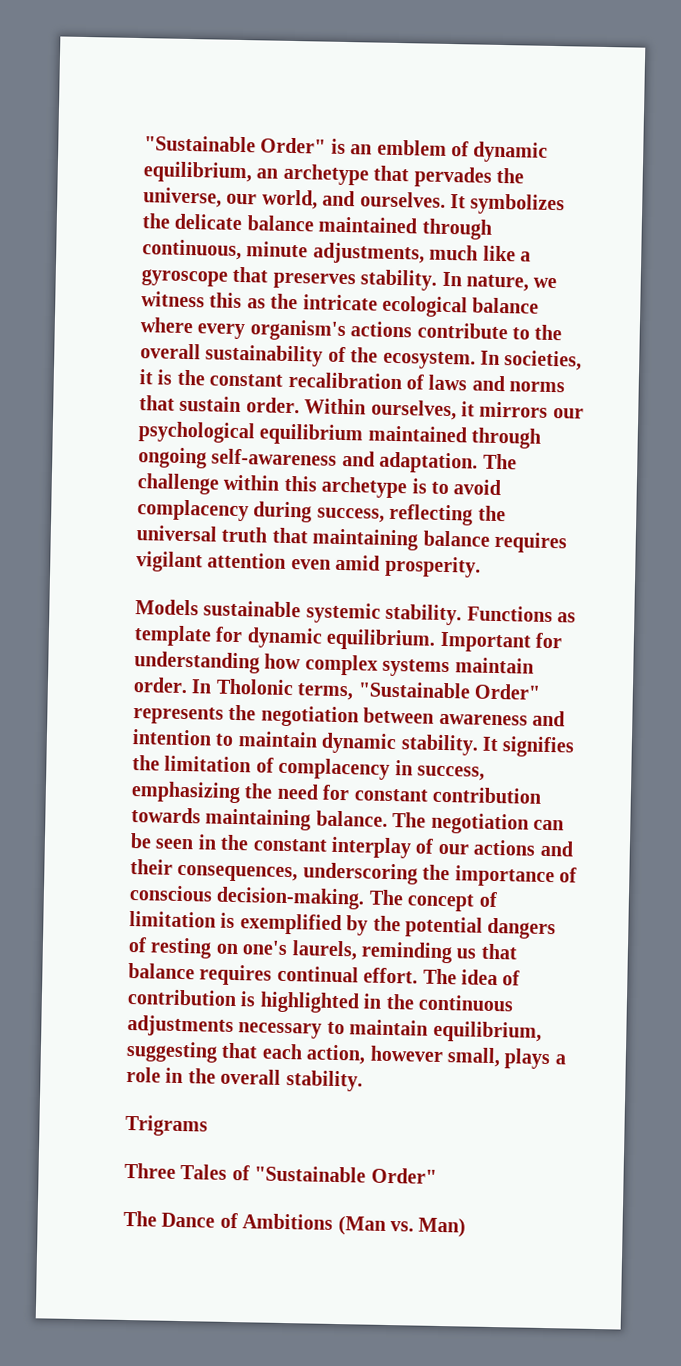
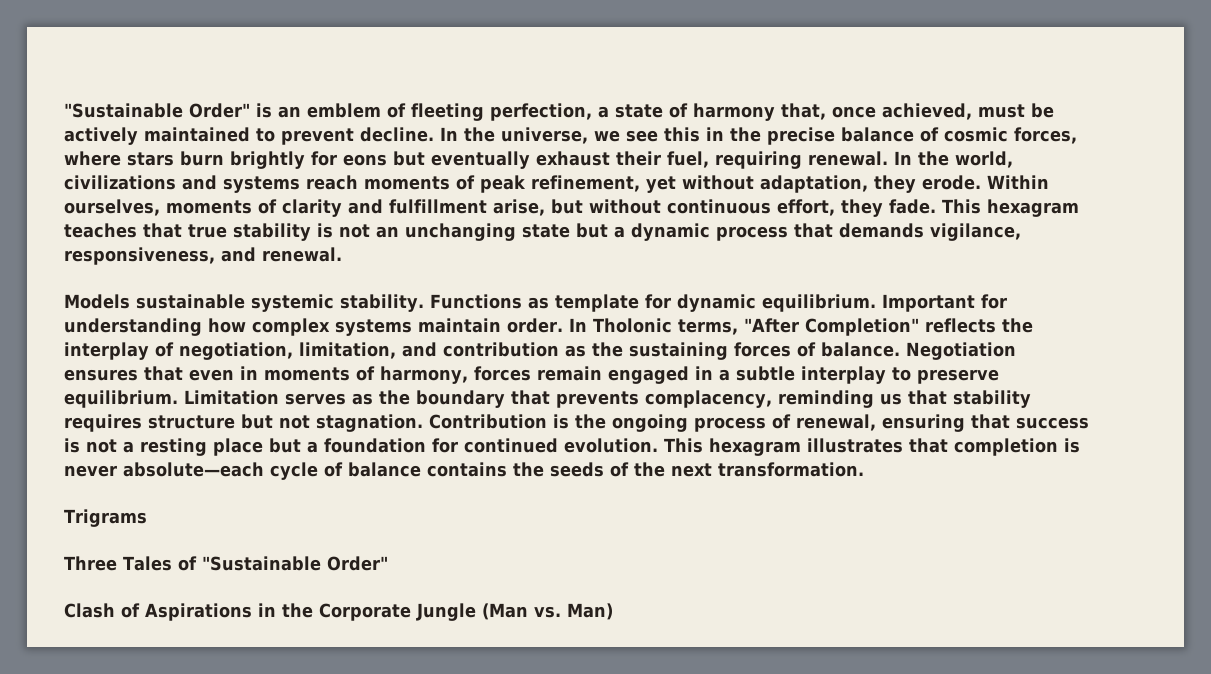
- "Sustainable Order" is an emblem of dynamic equilibrium, an archetype that pervades the universe, our world, and ourselves. It symbolizes the delicate balance maintained through continuous, minute adjustments, much like a gyroscope that preserves stability. In nature, we witness this as the intricate ecological balance where every organism's actions contribute to the overall sustainability of the ecosystem. In societies, it is the constant recalibration of laws and norms that sustain order. Within ourselves, it mirrors our psychological equilibrium maintained through ongoing self-awareness and adaptation. The challenge within this archetype is to avoid complacency during success, reflecting the universal truth that maintaining balance requires vigilant attention even amid prosperity.
+ "Sustainable Order" is an emblem of fleeting perfection, a state of harmony that, once achieved, must be actively maintained to prevent decline. In the universe, we see this in the precise balance of cosmic forces, where stars burn brightly for eons but eventually exhaust their fuel, requiring renewal. In the world, civilizations and systems reach moments of peak refinement, yet without adaptation, they erode. Within ourselves, moments of clarity and fulfillment arise, but without continuous effort, they fade. This hexagram teaches that true stability is not an unchanging state but a dynamic process that demands vigilance, responsiveness, and renewal.
- In Tholonic terms, "Sustainable Order" represents the negotiation between awareness and intention to maintain dynamic stability. It signifies the limitation of complacency in success, emphasizing the need for constant contribution towards maintaining balance. The negotiation can be seen in the constant interplay of our actions and their consequences, underscoring the importance of conscious decision-making. The concept of limitation is exemplified by the potential dangers of resting on one's laurels, reminding us that balance requires continual effort. The idea of contribution is highlighted in the continuous adjustments necessary to maintain equilibrium, suggesting that each action, however small, plays a role in the overall stability.
+ In Tholonic terms, "After Completion" reflects the interplay of negotiation, limitation, and contribution as the sustaining forces of balance. Negotiation ensures that even in moments of harmony, forces remain engaged in a subtle interplay to preserve equilibrium. Limitation serves as the boundary that prevents complacency, reminding us that stability requires structure but not stagnation. Contribution is the ongoing process of renewal, ensuring that success is not a resting place but a foundation for continued evolution. This hexagram illustrates that completion is never absolute—each cycle of balance contains the seeds of the next transformation.
- The Dance of Ambitions (Man vs. Man)
+ Clash of Aspirations in the Corporate Jungle (Man vs. Man)

